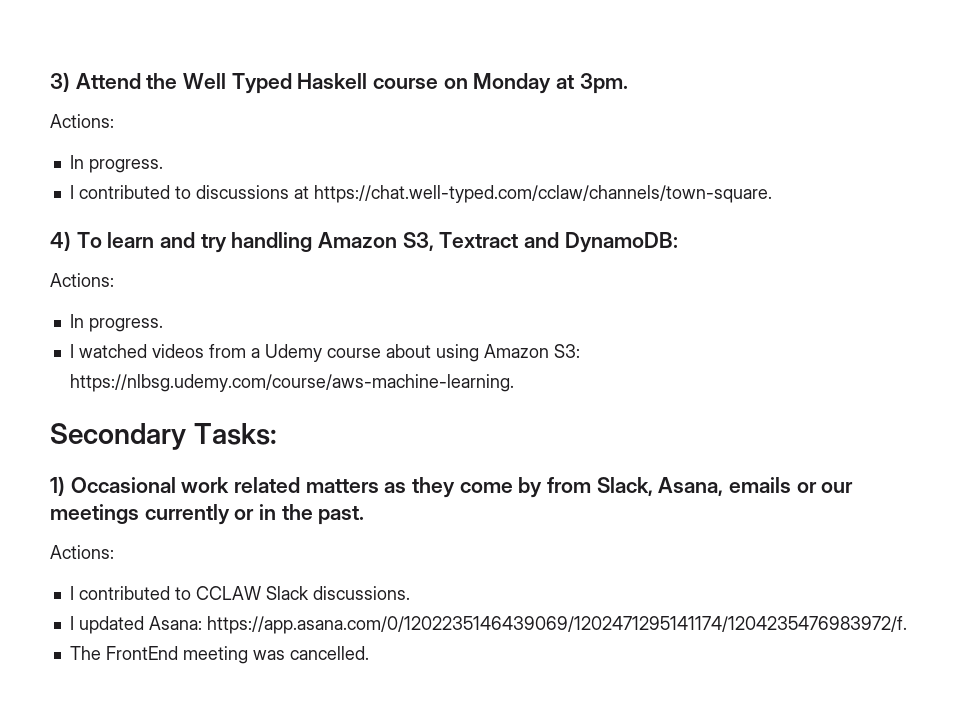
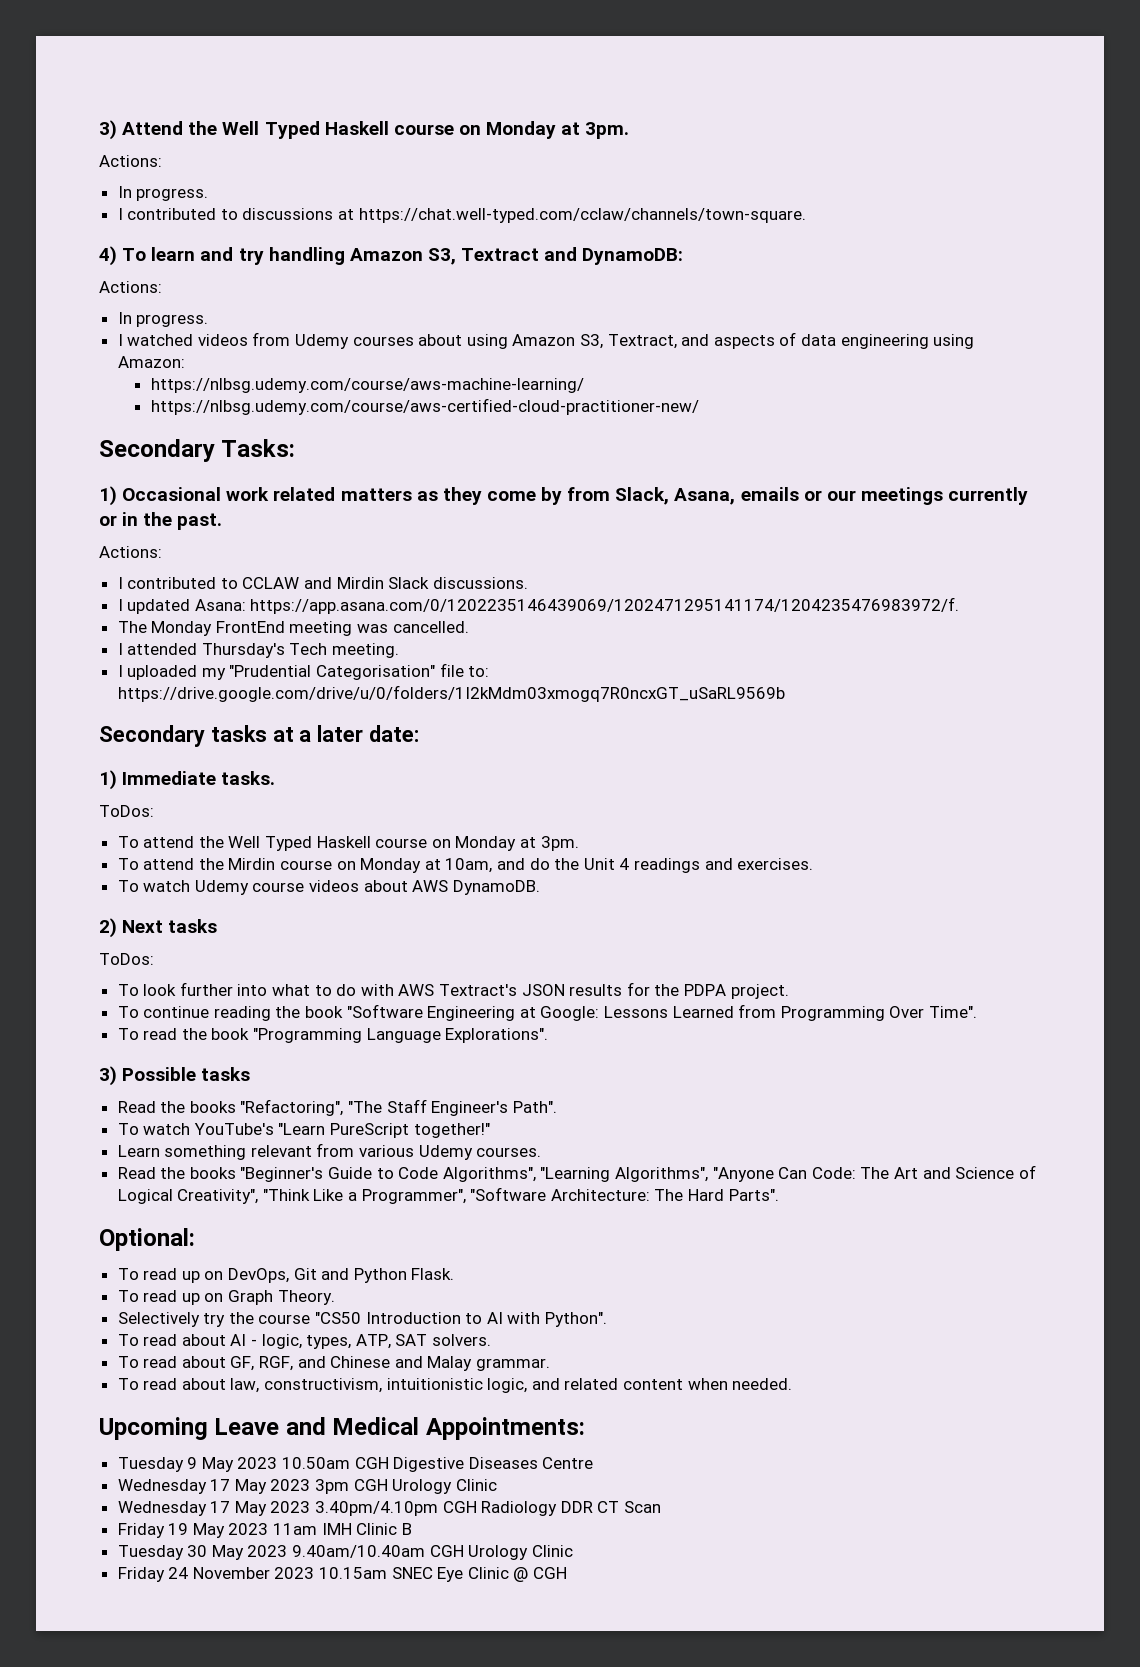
- I watched videos from a Udemy course about using Amazon S3: https://nlbsg.udemy.com/course/aws-machine-learning.
+ I watched videos from Udemy courses about using Amazon S3, Textract, and aspects of data engineering using Amazon:
+ https://nlbsg.udemy.com/course/aws-machine-learning/
+ https://nlbsg.udemy.com/course/aws-certified-cloud-practitioner-new/
- I contributed to CCLAW Slack discussions.
+ I contributed to CCLAW and Mirdin Slack discussions.
- The FrontEnd meeting was cancelled.
+ The Monday FrontEnd meeting was cancelled.
+ I attended Thursday's Tech meeting.
+ I uploaded my "Prudential Categorisation" file to: https://drive.google.com/drive/u/0/folders/1I2kMdm03xmogq7R0ncxGT_uSaRL9569b
+ Secondary tasks at a later date:
+ 1) Immediate tasks.
+ ToDos:
+ To attend the Well Typed Haskell course on Monday at 3pm.
+ To attend the Mirdin course on Monday at 10am, and do the Unit 4 readings and exercises.
+ To watch Udemy course videos about AWS DynamoDB.
+ 2) Next tasks
+ ToDos:
+ To look further into what to do with AWS Textract's JSON results for the PDPA project.
+ To continue reading the book "Software Engineering at Google: Lessons Learned from Programming Over Time".
+ To read the book "Programming Language Explorations".
+ 3) Possible tasks
+ Read the books "Refactoring", "The Staff Engineer's Path".
+ To watch YouTube's "Learn PureScript together!"
+ Learn something relevant from various Udemy courses.
+ Read the books "Beginner's Guide to Code Algorithms", "Learning Algorithms", "Anyone Can Code: The Art and Science of Logical Creativity", "Think Like a Programmer", "Software Architecture: The Hard Parts".
+ Optional:
+ To read up on DevOps, Git and Python Flask.
+ To read up on Graph Theory.
+ Selectively try the course "CS50 Introduction to AI with Python".
+ To read about AI - logic, types, ATP, SAT solvers.
+ To read about GF, RGF, and Chinese and Malay grammar.
+ To read about law, constructivism, intuitionistic logic, and related content when needed.
+ Upcoming Leave and Medical Appointments:
+ Tuesday 9 May 2023 10.50am CGH Digestive Diseases Centre
+ Wednesday 17 May 2023 3pm CGH Urology Clinic
+ Wednesday 17 May 2023 3.40pm/4.10pm CGH Radiology DDR CT Scan
+ Friday 19 May 2023 11am IMH Clinic B
+ Tuesday 30 May 2023 9.40am/10.40am CGH Urology Clinic
+ Friday 24 November 2023 10.15am SNEC Eye Clinic @ CGH

